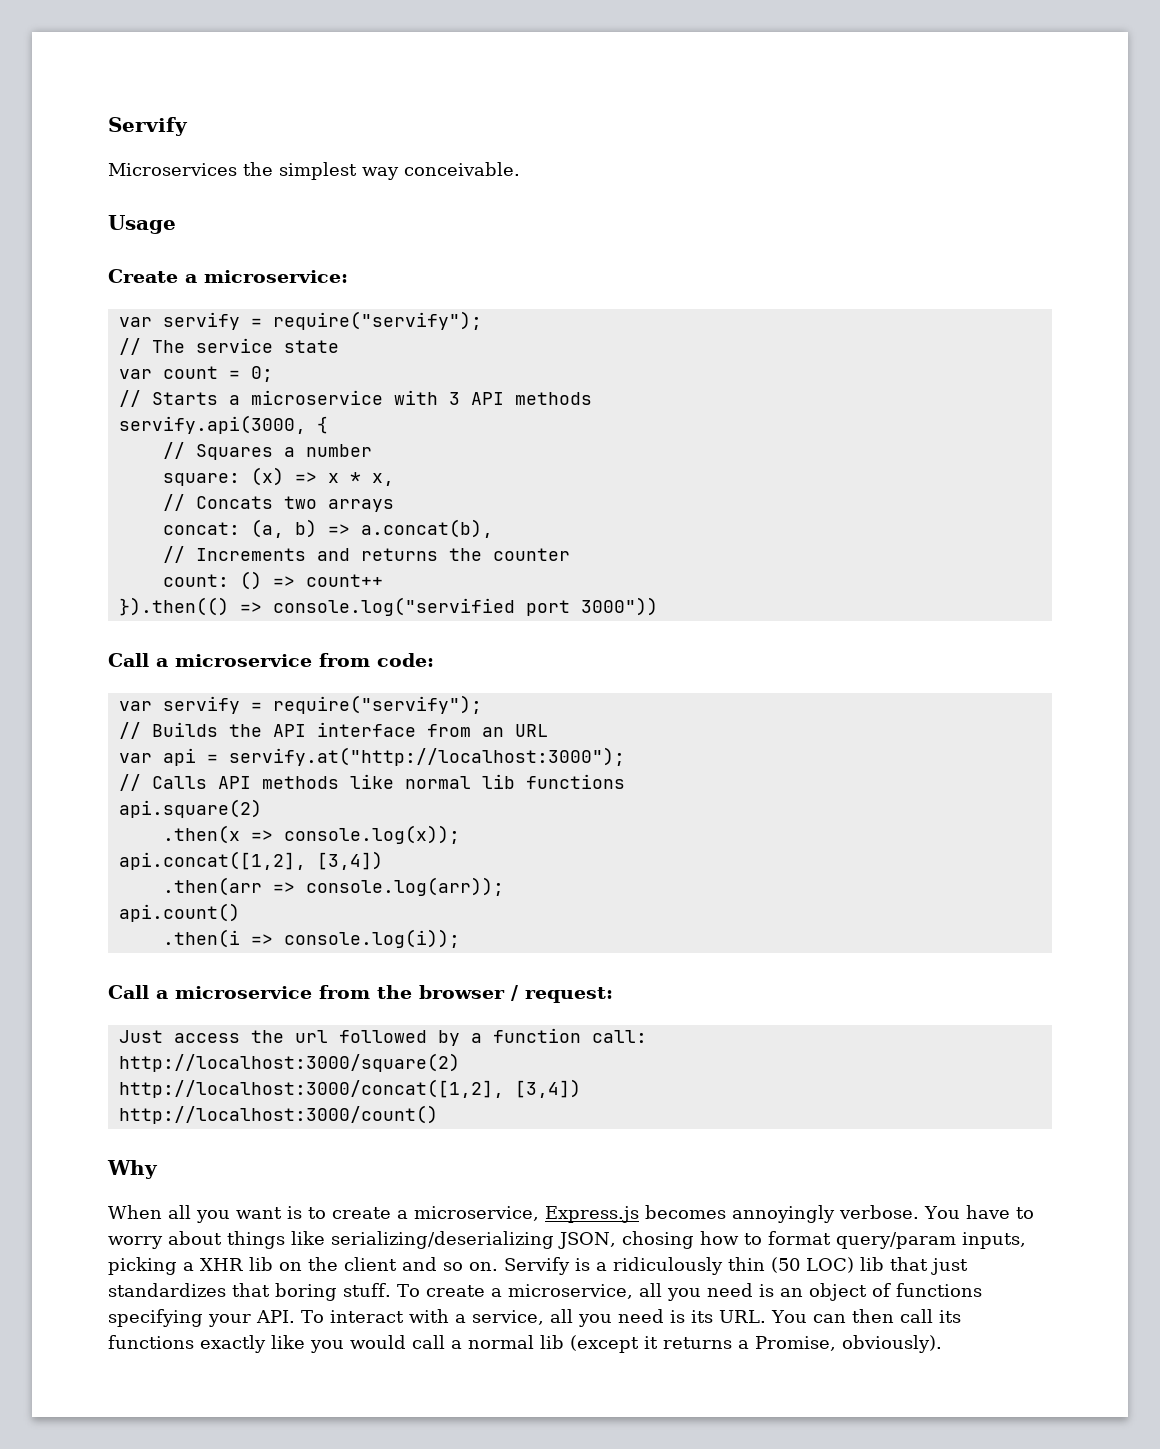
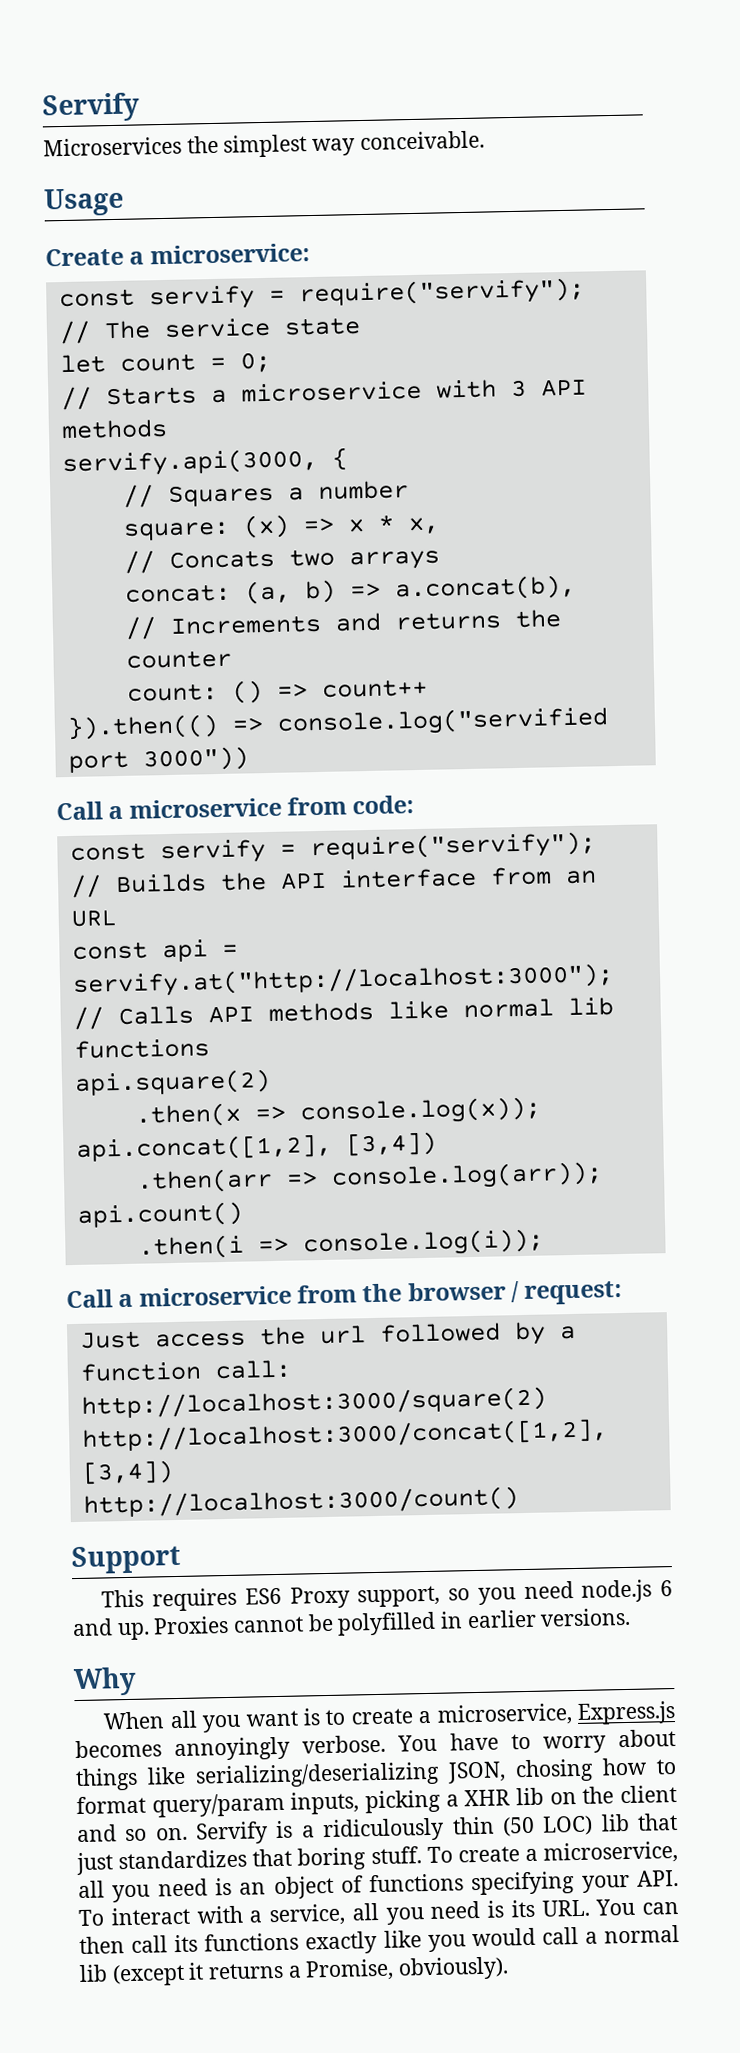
  Create a microservice:
- var servify = require("servify");
+ const servify = require("servify");
- var count = 0;
+ let count = 0;
  Call a microservice from code:
- var servify = require("servify");
+ const servify = require("servify");
- var api = servify.at("http://localhost:3000");
+ const api = servify.at("http://localhost:3000");
+ Support
+ This requires ES6 Proxy support, so you need node.js 6 and up. Proxies cannot be polyfilled in earlier versions.

